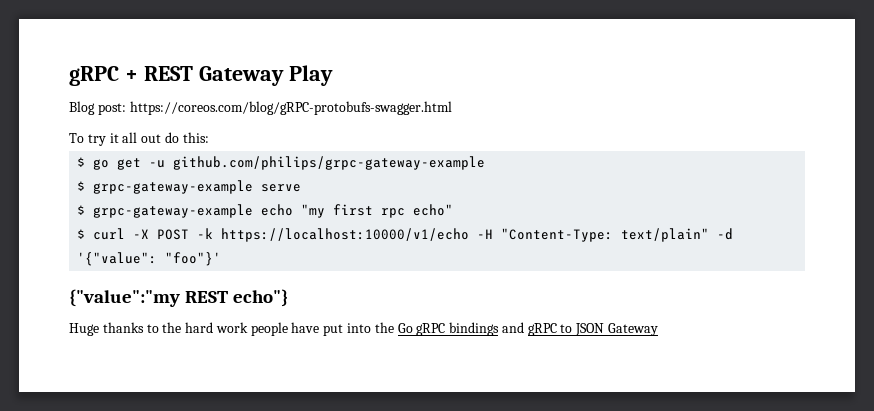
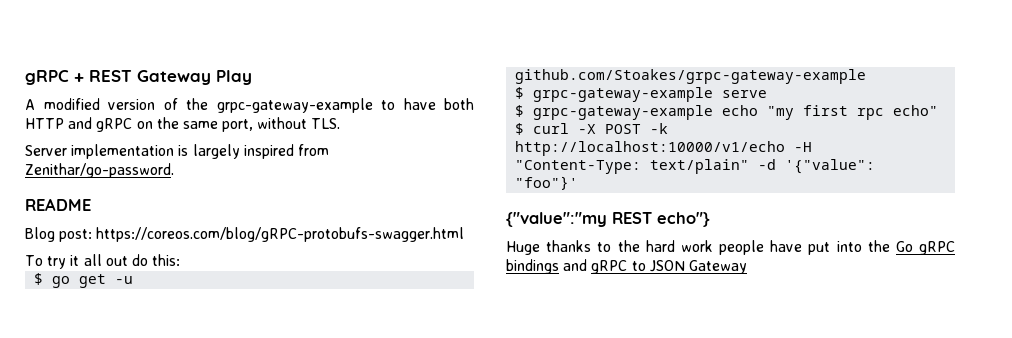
+ A modified version of the grpc-gateway-example to have both HTTP and gRPC on the same port, without TLS.
+ Server implementation is largely inspired from Zenithar/go-password.
+ README
- $ go get -u github.com/philips/grpc-gateway-example
+ $ go get -u github.com/Stoakes/grpc-gateway-example
- $ curl -X POST -k https://localhost:10000/v1/echo -H "Content-Type: text/plain" -d '{"value": "foo"}'
+ $ curl -X POST -k http://localhost:10000/v1/echo -H "Content-Type: text/plain" -d '{"value": "foo"}'

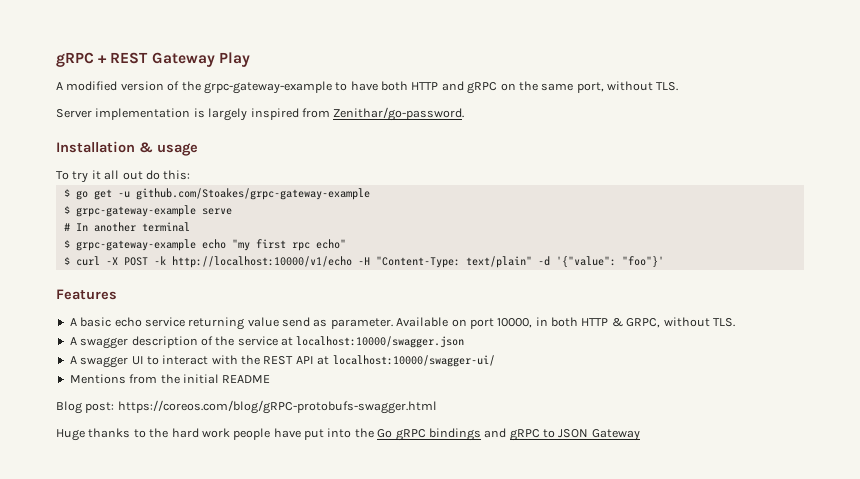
- README
- Blog post: https://coreos.com/blog/gRPC-protobufs-swagger.html
+ Installation & usage
+ # In another terminal
- {"value":"my REST echo"}
+ Features
+ A basic echo service returning value send as parameter. Available on port 10000, in both HTTP & GRPC, without TLS.
+ A swagger description of the service at localhost:10000/swagger.json
+ A swagger UI to interact with the REST API at localhost:10000/swagger-ui/
+ Mentions from the initial README
+ Blog post: https://coreos.com/blog/gRPC-protobufs-swagger.html

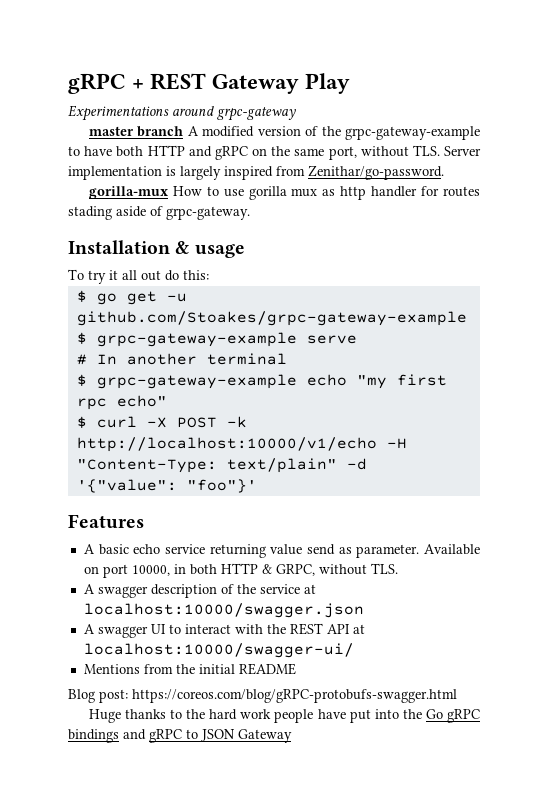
- A modified version of the grpc-gateway-example to have both HTTP and gRPC on the same port, without TLS.
- Server implementation is largely inspired from Zenithar/go-password.
+ Experimentations around grpc-gateway
+ master branch A modified version of the grpc-gateway-example to have both HTTP and gRPC on the same port, without TLS. Server implementation is largely inspired from Zenithar/go-password.
+ gorilla-mux How to use gorilla mux as http handler for routes stading aside of grpc-gateway.

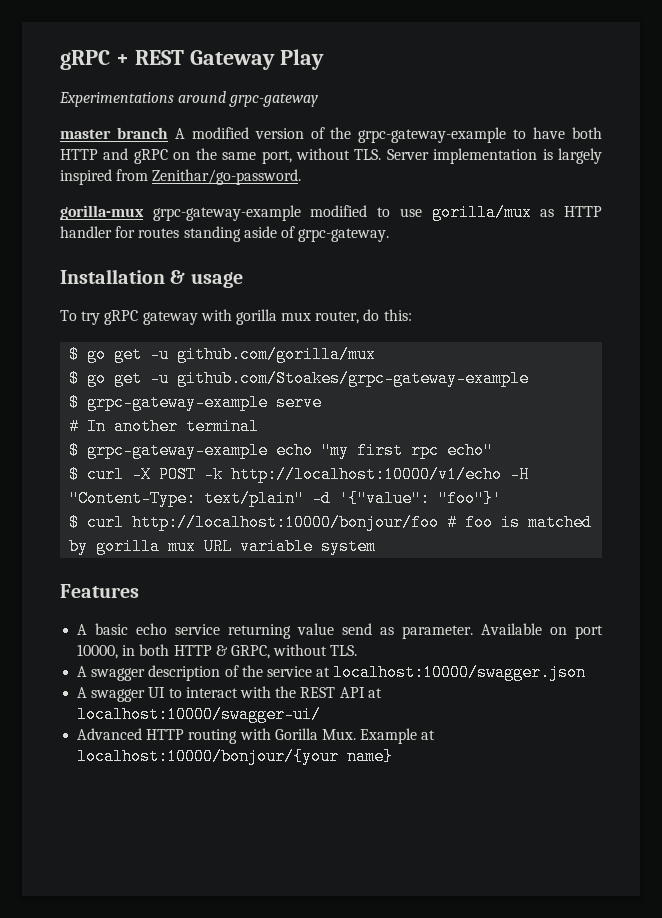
- gorilla-mux How to use gorilla mux as http handler for routes stading aside of grpc-gateway.
+ gorilla-mux grpc-gateway-example modified to use gorilla/mux as HTTP handler for routes standing aside of grpc-gateway.
- To try it all out do this:
+ To try gRPC gateway with gorilla mux router, do this:
+ $ go get -u github.com/gorilla/mux
+ $ curl http://localhost:10000/bonjour/foo # foo is matched by gorilla mux URL variable system
- Mentions from the initial README
- Blog post: https://coreos.com/blog/gRPC-protobufs-swagger.html
- Huge thanks to the hard work people have put into the Go gRPC bindings and gRPC to JSON Gateway
+ Advanced HTTP routing with Gorilla Mux. Example at localhost:10000/bonjour/{your name}

